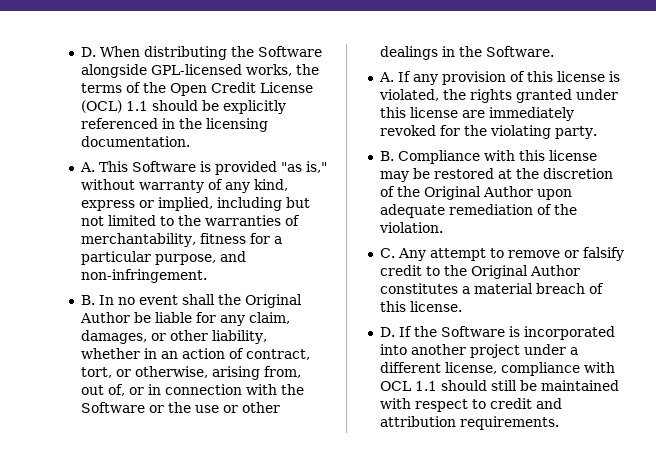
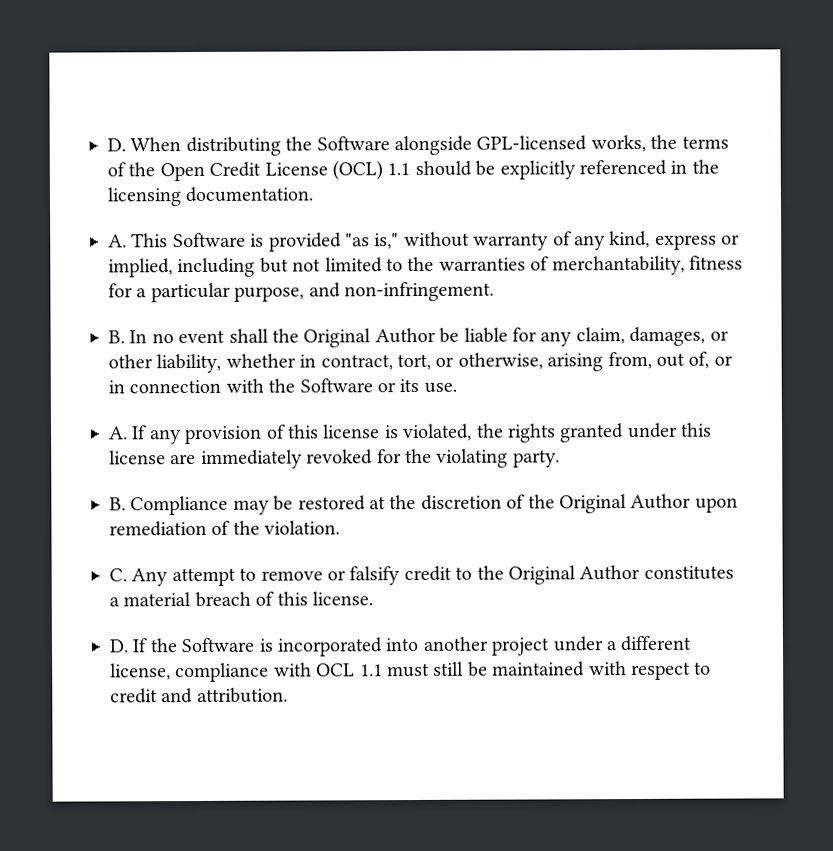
- B. In no event shall the Original Author be liable for any claim, damages, or other liability, whether in an action of contract, tort, or otherwise, arising from, out of, or in connection with the Software or the use or other dealings in the Software.
+ B. In no event shall the Original Author be liable for any claim, damages, or other liability, whether in contract, tort, or otherwise, arising from, out of, or in connection with the Software or its use.
- B. Compliance with this license may be restored at the discretion of the Original Author upon adequate remediation of the violation.
+ B. Compliance may be restored at the discretion of the Original Author upon remediation of the violation.
- D. If the Software is incorporated into another project under a different license, compliance with OCL 1.1 should still be maintained with respect to credit and attribution requirements.
+ D. If the Software is incorporated into another project under a different license, compliance with OCL 1.1 must still be maintained with respect to credit and attribution.

